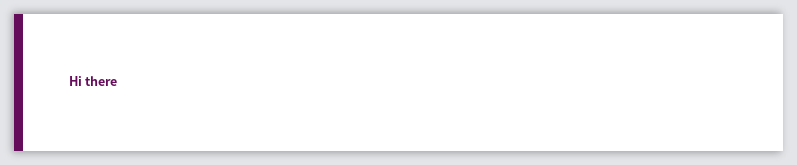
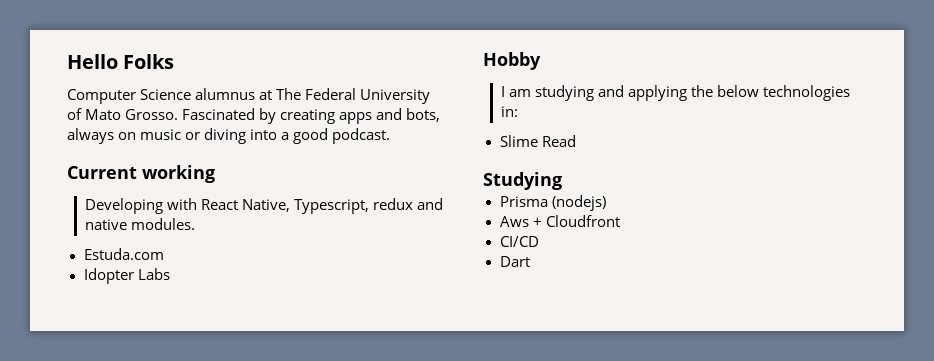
- Hi there
+ Hello Folks
+ Computer Science alumnus at The Federal University of Mato Grosso. Fascinated by creating apps and bots, always on music or diving into a good podcast.
+ Current working
+ Developing with React Native, Typescript, redux and native modules.
+ Estuda.com
+ Idopter Labs
+ Hobby
+ I am studying and applying the below technologies in:
+ Slime Read
+ Studying
+ Prisma (nodejs)
+ Aws + Cloudfront
+ CI/CD
+ Dart

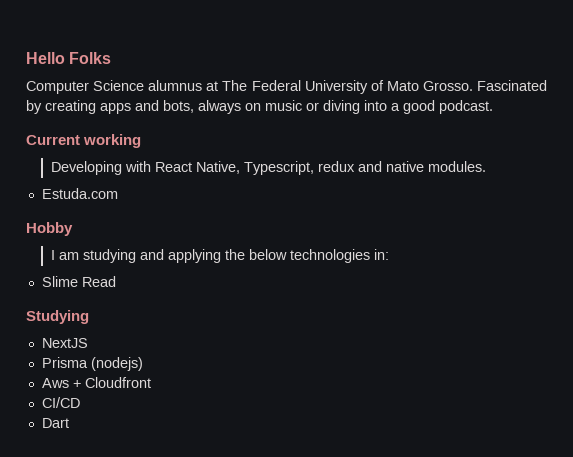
- Idopter Labs
+ NextJS

